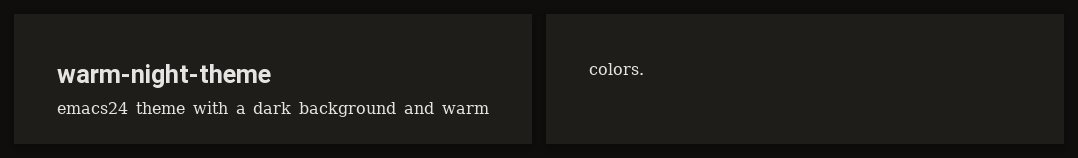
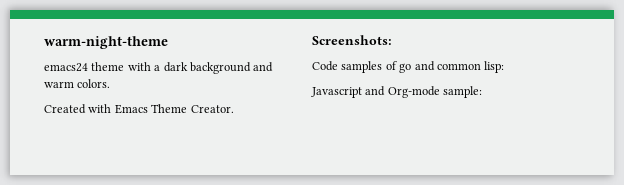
+ Created with Emacs Theme Creator.
+ Screenshots:
+ Code samples of go and common lisp:
+ Javascript and Org-mode sample:

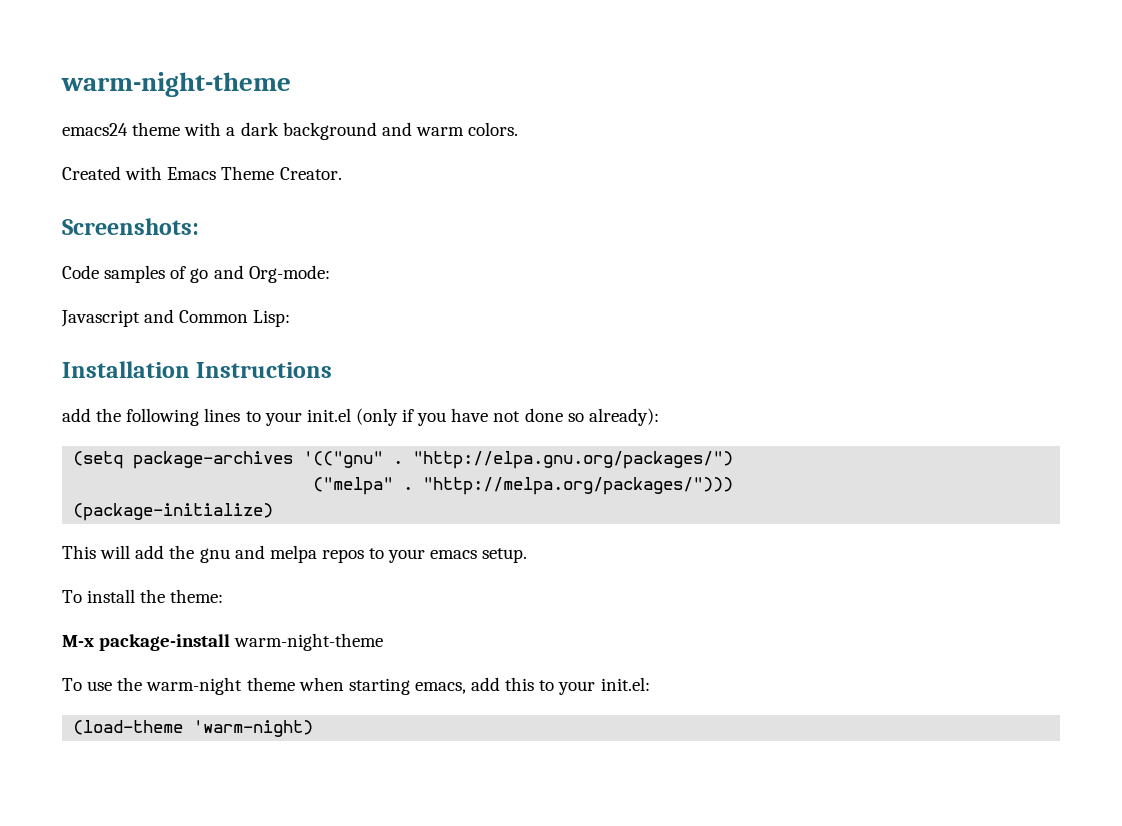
- Code samples of go and common lisp:
+ Code samples of go and Org-mode:
- Javascript and Org-mode sample:
+ Javascript and Common Lisp:
+ Installation Instructions
+ add the following lines to your init.el (only if you have not done so already):
+ (setq package-archives '(("gnu" . "http://elpa.gnu.org/packages/")
+ ("melpa" . "http://melpa.org/packages/")))
+ (package-initialize)
+ This will add the gnu and melpa repos to your emacs setup.
+ To install the theme:
+ M-x package-install warm-night-theme
+ To use the warm-night theme when starting emacs, add this to your init.el:
+ (load-theme 'warm-night)

